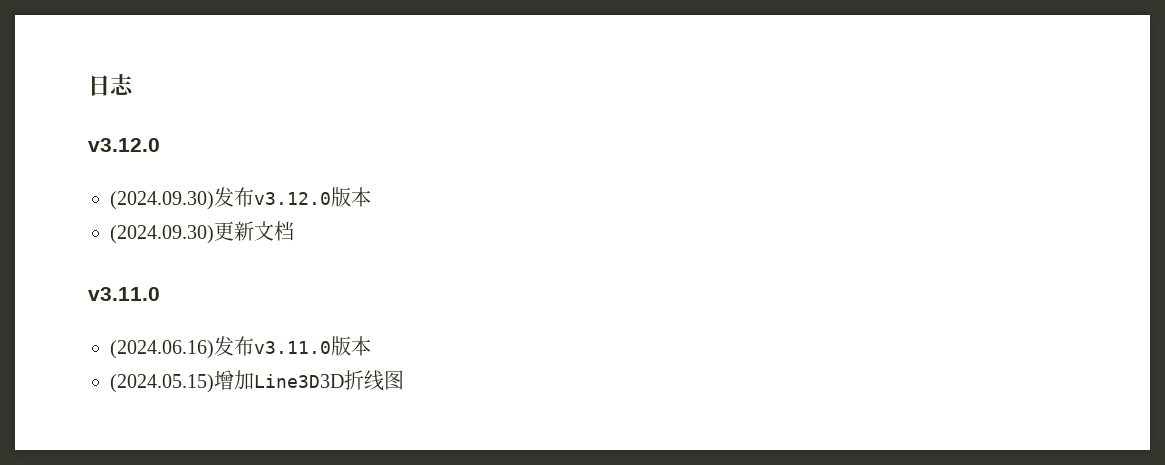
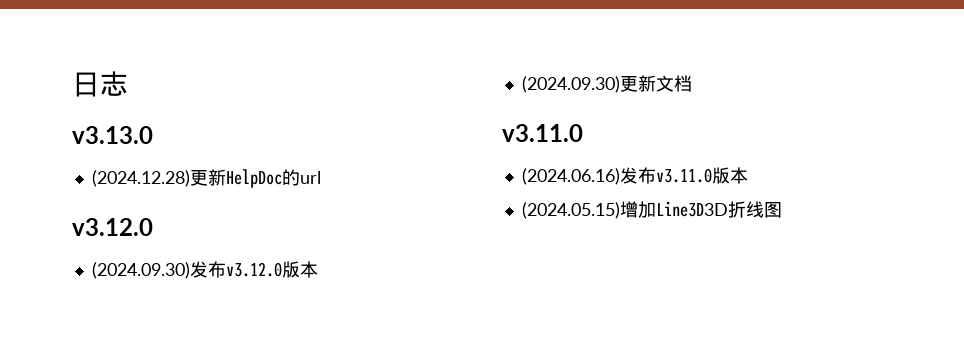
+ v3.13.0
+ (2024.12.28)更新HelpDoc的url

